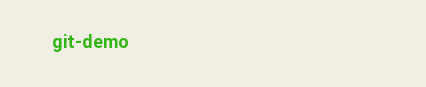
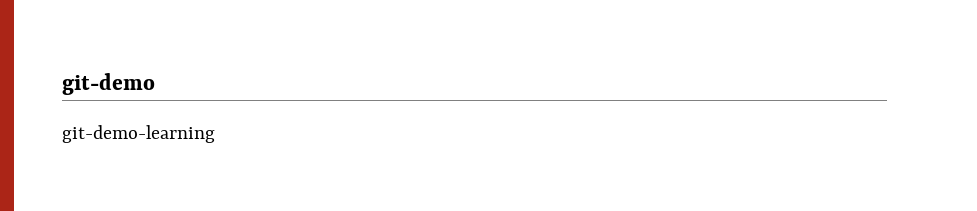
+ git-demo-learning

